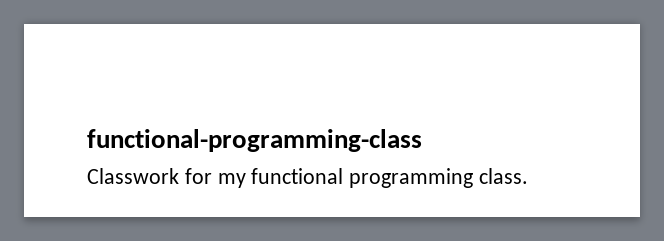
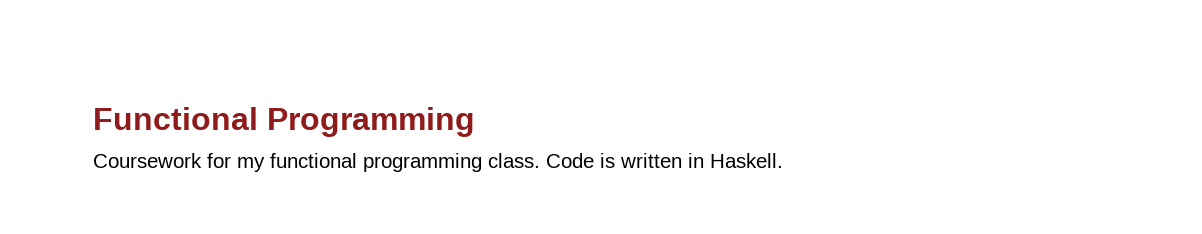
- functional-programming-class
- Classwork for my functional programming class.
+ Functional Programming
+ Coursework for my functional programming class.
+ Code is written in Haskell.

